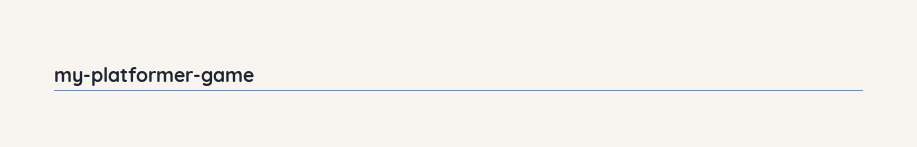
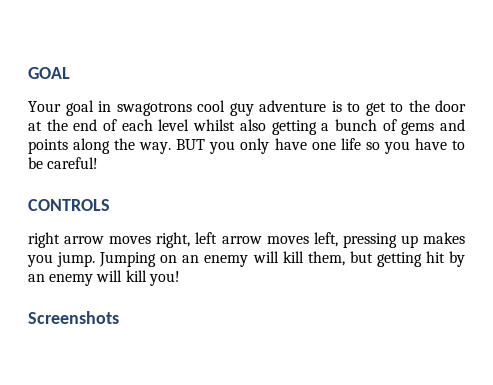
- my-platformer-game
+ GOAL
+ Your goal in swagotrons cool guy adventure is to get to the door at the end of each level whilst also getting a bunch of gems and points along the way. BUT you only have one life so you have to be careful!
+ CONTROLS
+ right arrow moves right, left arrow moves left, pressing up makes you jump. Jumping on an enemy will kill them, but getting hit by an enemy will kill you!
+ Screenshots

